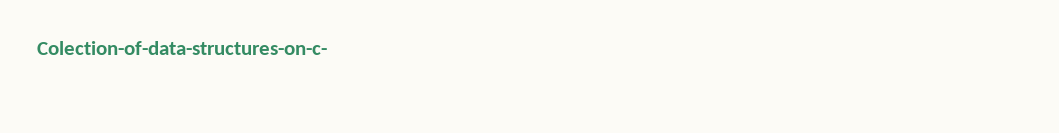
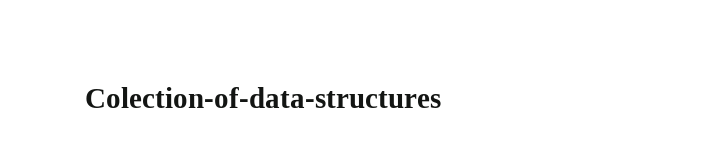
- Colection-of-data-structures-on-c-
+ Colection-of-data-structures

